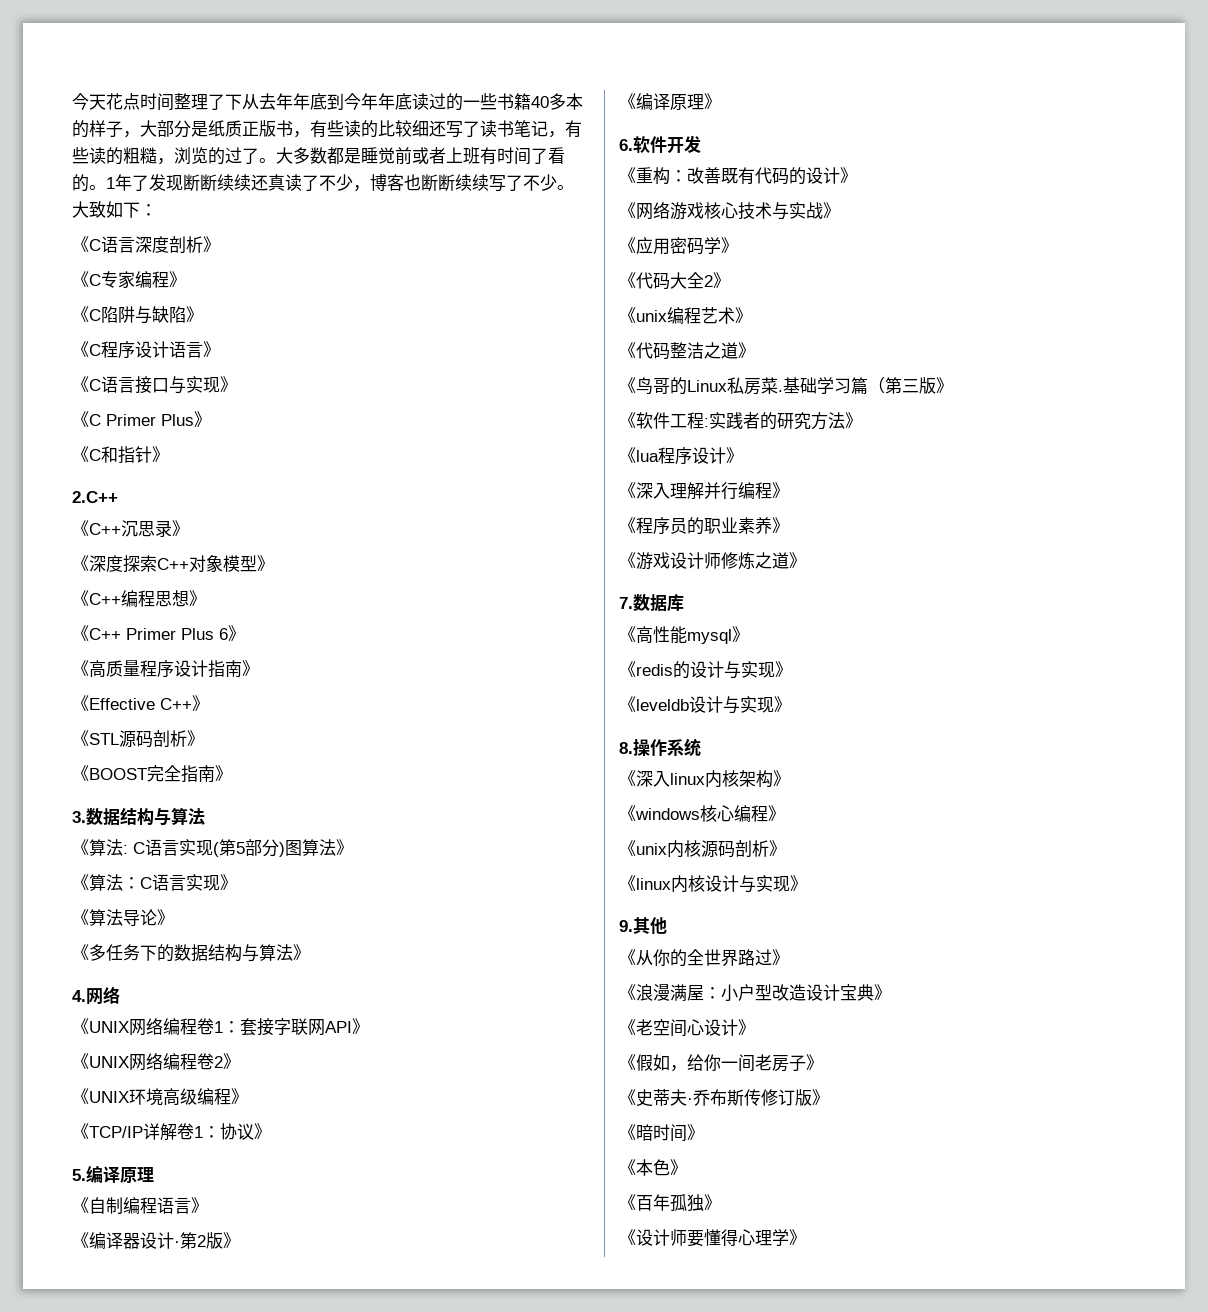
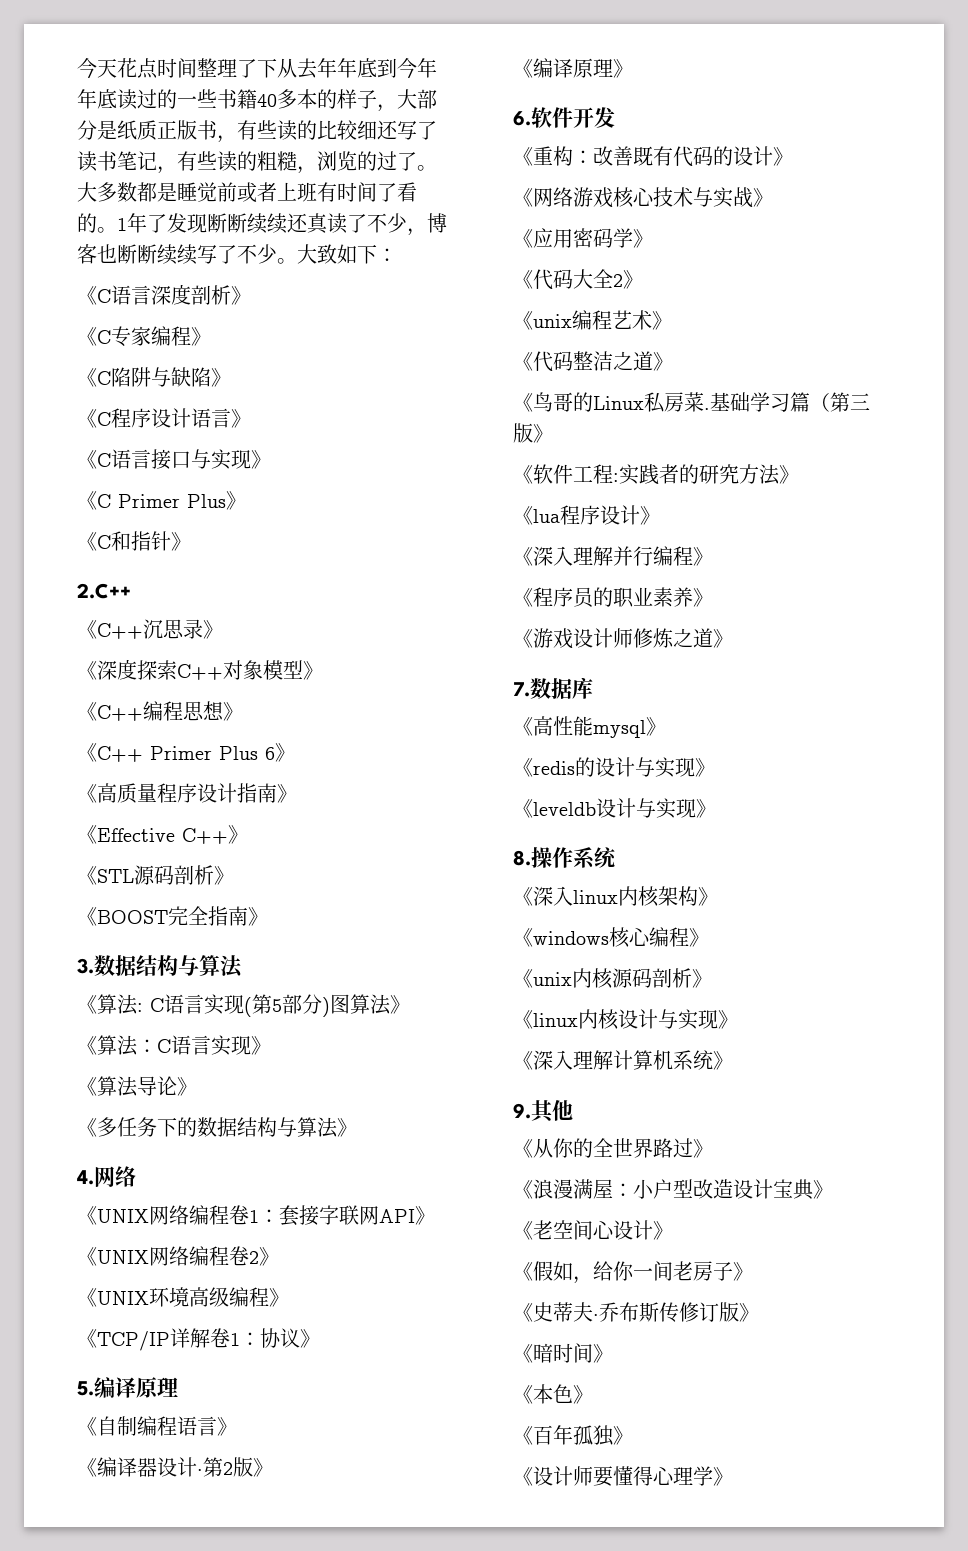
+ 《深入理解计算机系统》

